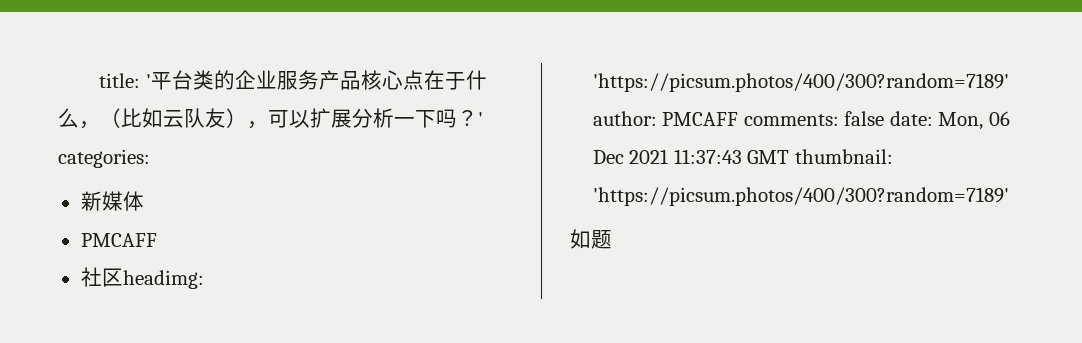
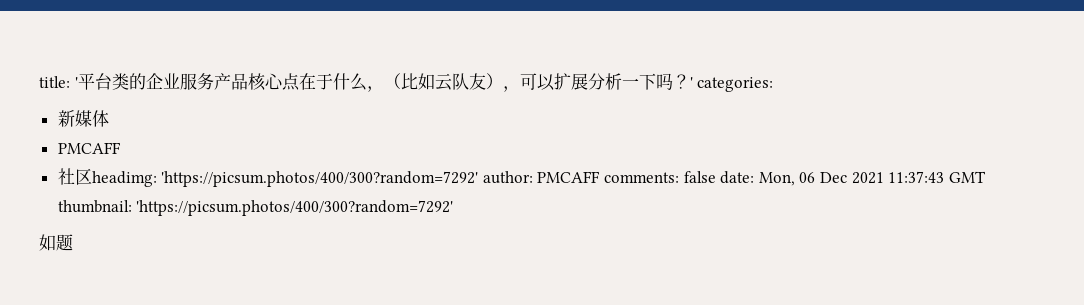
- 社区headimg: 'https://picsum.photos/400/300?random=7189' author: PMCAFF comments: false date: Mon, 06 Dec 2021 11:37:43 GMT thumbnail: 'https://picsum.photos/400/300?random=7189'
+ 社区headimg: 'https://picsum.photos/400/300?random=7292' author: PMCAFF comments: false date: Mon, 06 Dec 2021 11:37:43 GMT thumbnail: 'https://picsum.photos/400/300?random=7292'

